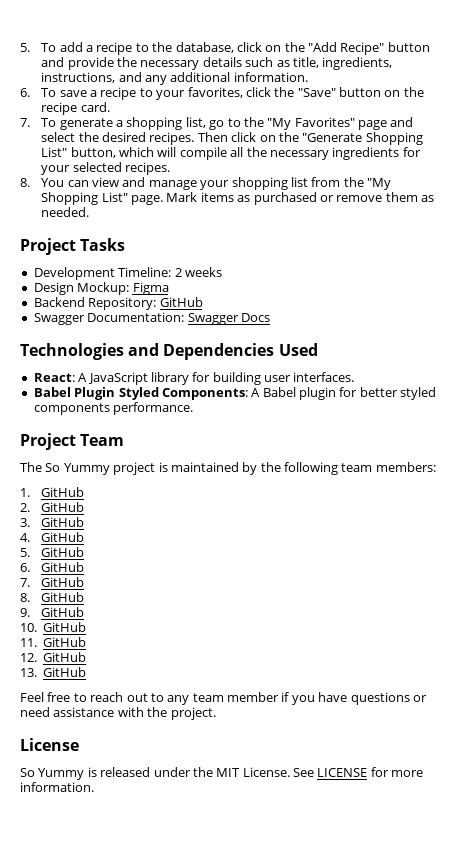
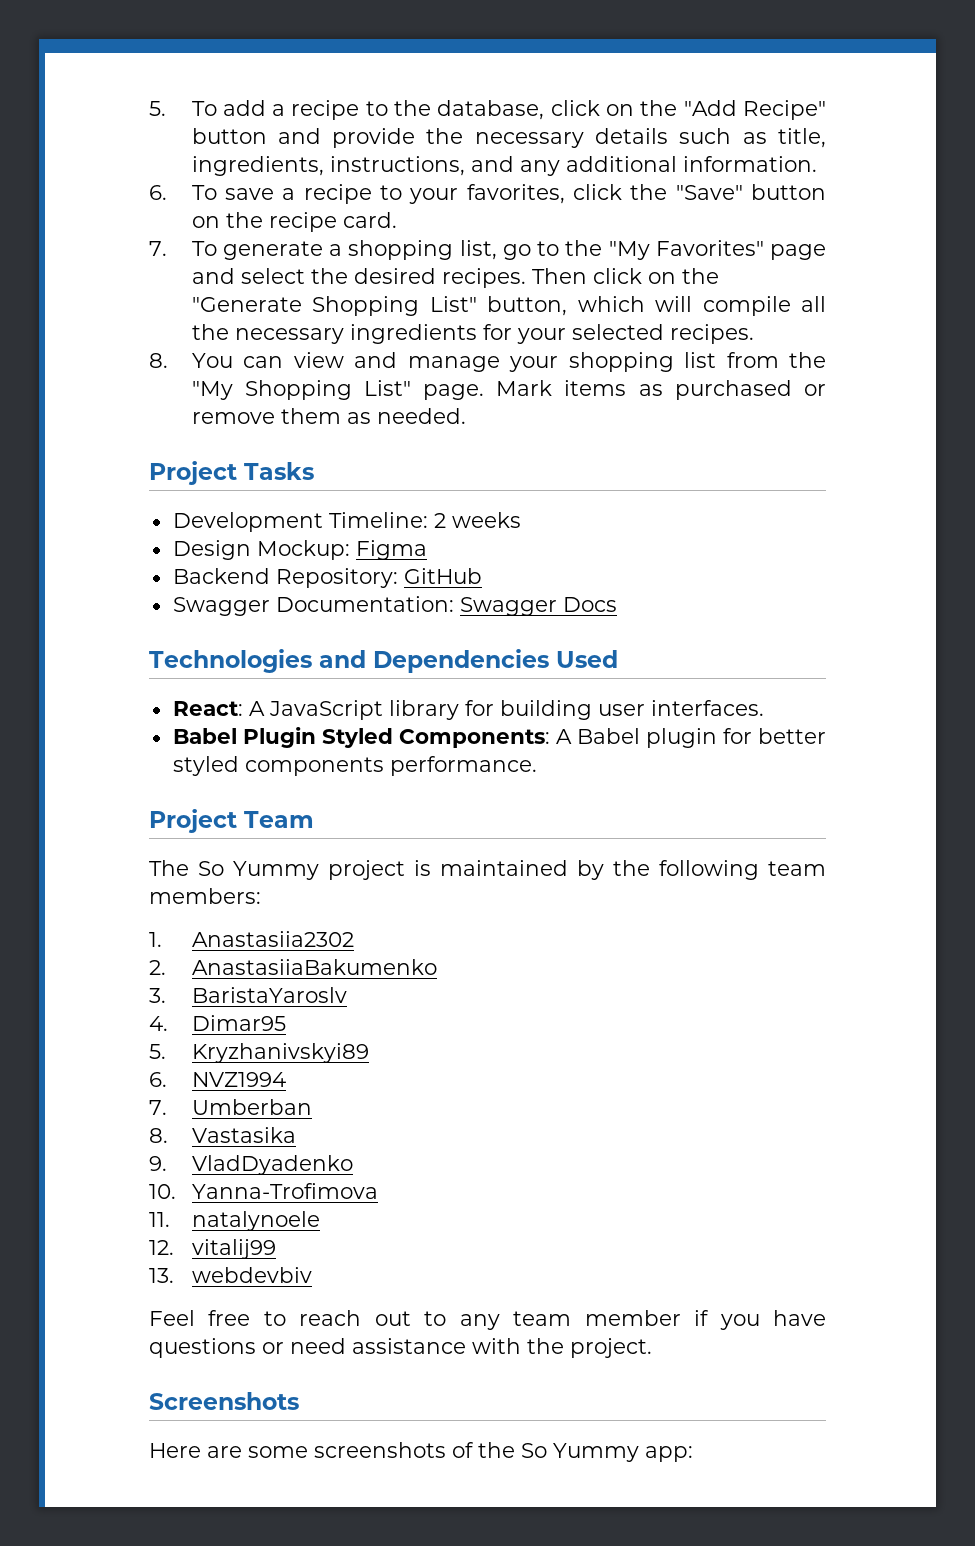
- 1. GitHub
+ 1. Anastasiia2302
- 2. GitHub
+ 2. AnastasiiaBakumenko
- 3. GitHub
+ 3. BaristaYaroslv
- 4. GitHub
- 5. GitHub
- 6. GitHub
- 7. GitHub
- 8. GitHub
+ 4. Dimar95
+ 5. Kryzhanivskyi89
+ 6. NVZ1994
+ 7. Umberban
+ 8. Vastasika
- 9. GitHub
+ 9. VladDyadenko
- 10. GitHub
+ 10. Yanna-Trofimova
- 11. GitHub
+ 11. natalynoele
- 12. GitHub
+ 12. vitalij99
- 13. GitHub
+ 13. webdevbiv
- License
- So Yummy is released under the MIT License. See LICENSE for more information.
+ Screenshots
+ Here are some screenshots of the So Yummy app:

